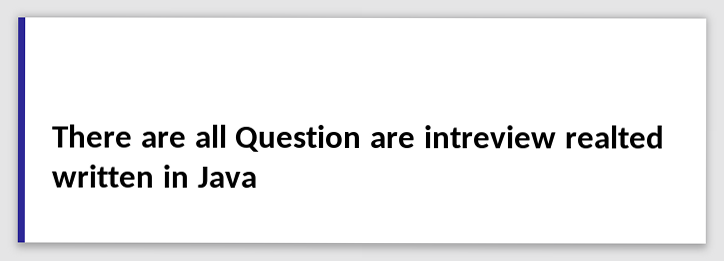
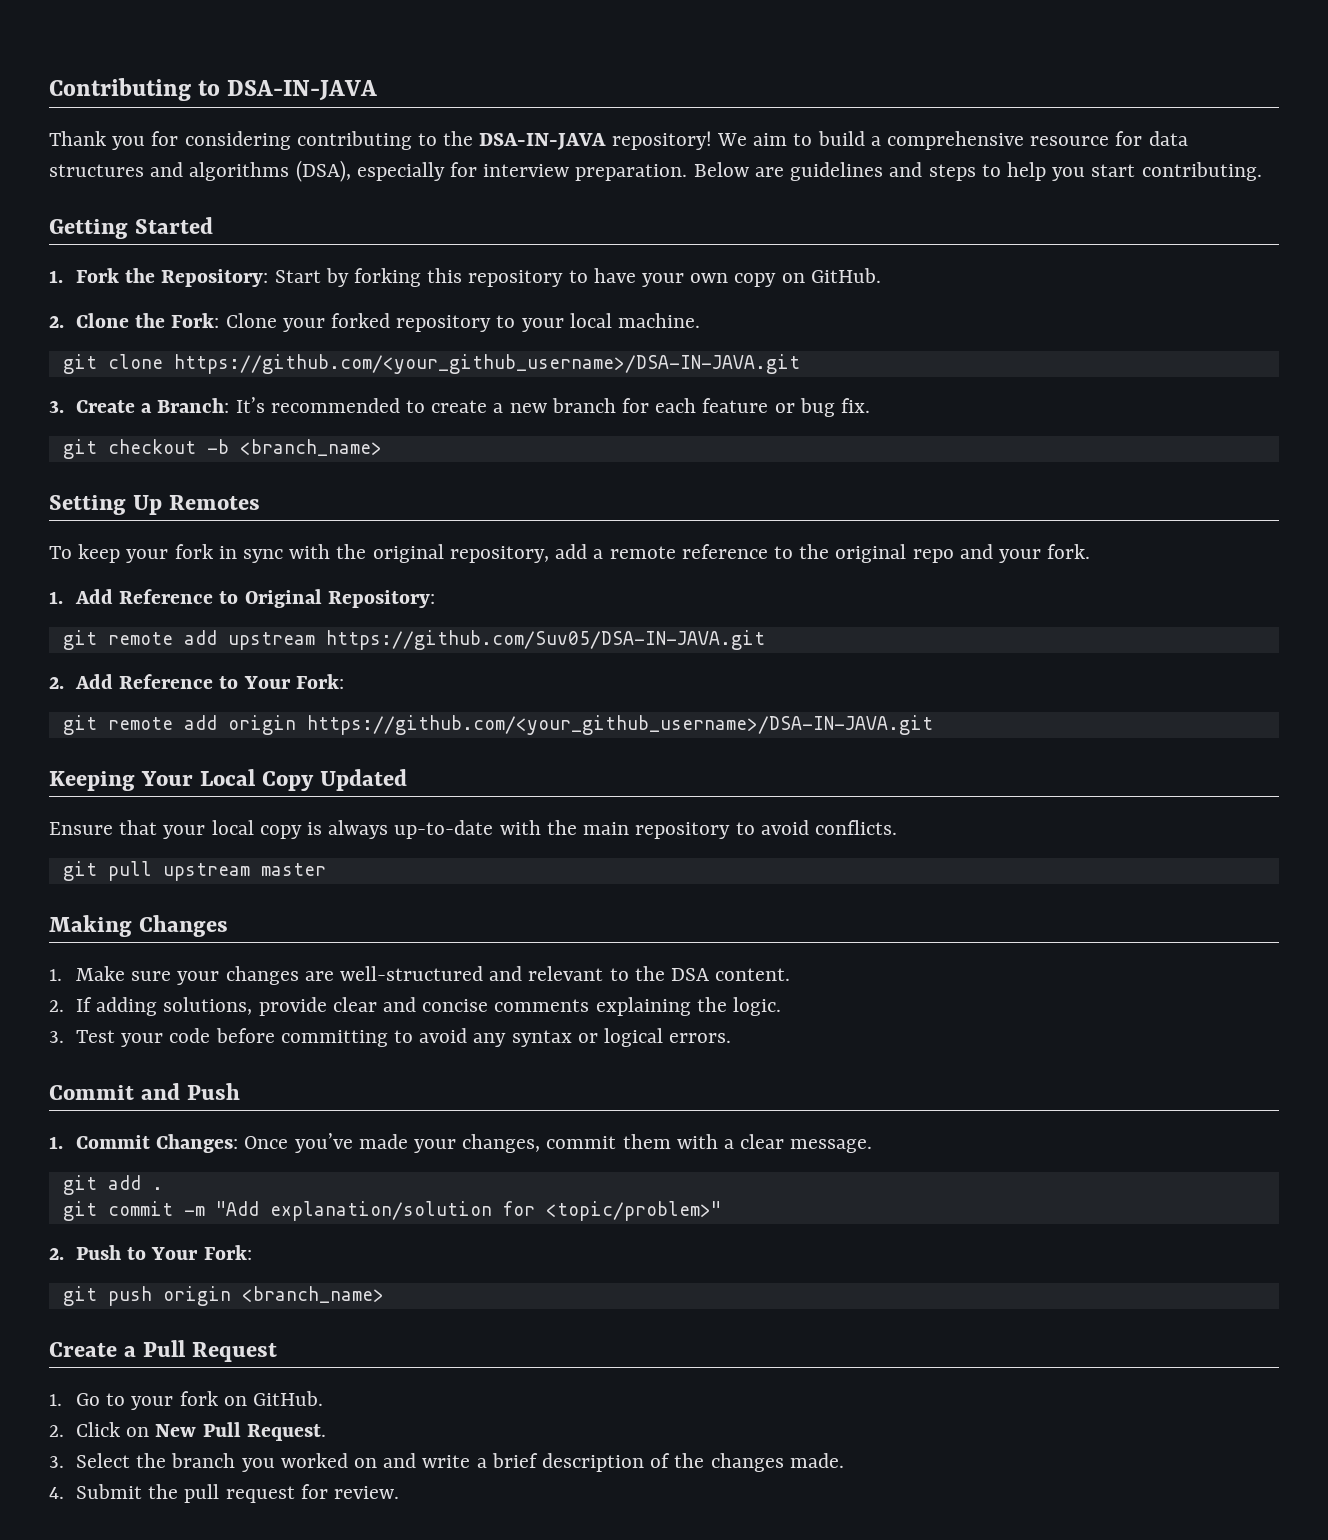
- There are all Question are intreview realted written in Java
+ Contributing to DSA-IN-JAVA
+ Thank you for considering contributing to the DSA-IN-JAVA repository! We aim to build a comprehensive resource for data structures and algorithms (DSA), especially for interview preparation. Below are guidelines and steps to help you start contributing.
+ Getting Started
+ 1. Fork the Repository: Start by forking this repository to have your own copy on GitHub.
+ 2. Clone the Fork: Clone your forked repository to your local machine.
+ git clone https://github.com/<your_github_username>/DSA-IN-JAVA.git
+ 3. Create a Branch: It’s recommended to create a new branch for each feature or bug fix.
+ git checkout -b <branch_name>
+ Setting Up Remotes
+ To keep your fork in sync with the original repository, add a remote reference to the original repo and your fork.
+ 1. Add Reference to Original Repository:
+ git remote add upstream https://github.com/Suv05/DSA-IN-JAVA.git
+ 2. Add Reference to Your Fork:
+ git remote add origin https://github.com/<your_github_username>/DSA-IN-JAVA.git
+ Keeping Your Local Copy Updated
+ Ensure that your local copy is always up-to-date with the main repository to avoid conflicts.
+ git pull upstream master
+ Making Changes
+ 1. Make sure your changes are well-structured and relevant to the DSA content.
+ 2. If adding solutions, provide clear and concise comments explaining the logic.
+ 3. Test your code before committing to avoid any syntax or logical errors.
+ Commit and Push
+ 1. Commit Changes: Once you’ve made your changes, commit them with a clear message.
+ git add .
+ git commit -m "Add explanation/solution for <topic/problem>"
+ 2. Push to Your Fork:
+ git push origin <branch_name>
+ Create a Pull Request
+ 1. Go to your fork on GitHub.
+ 2. Click on New Pull Request.
+ 3. Select the branch you worked on and write a brief description of the changes made.
+ 4. Submit the pull request for review.

